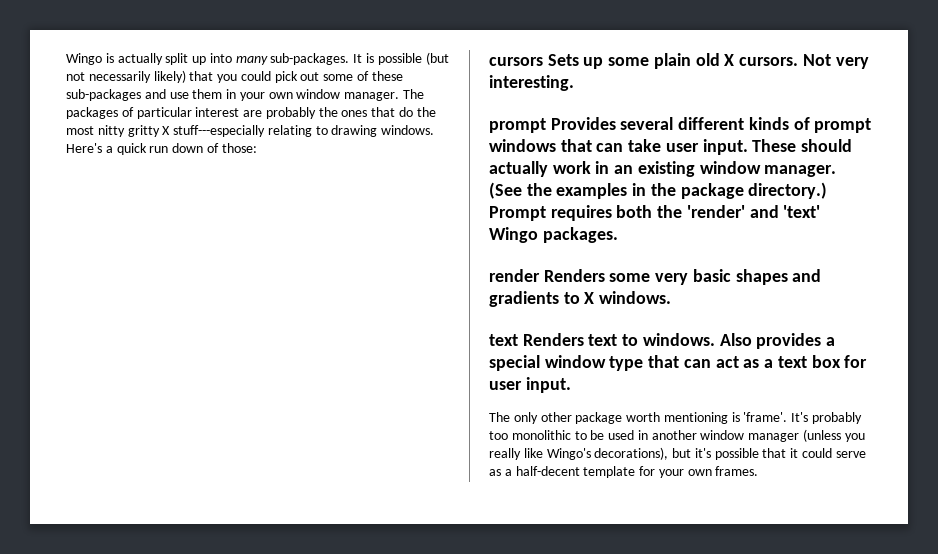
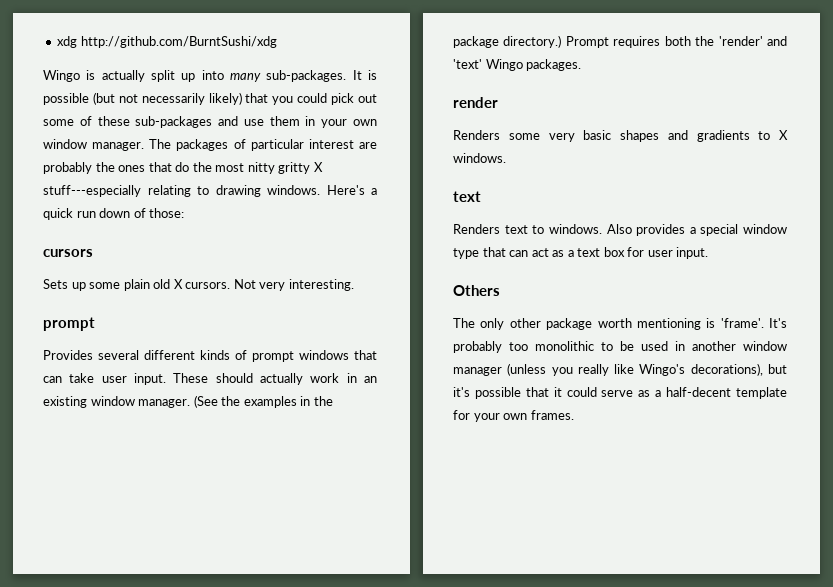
+ xdg http://github.com/BurntSushi/xdg
- cursors Sets up some plain old X cursors.
+ cursors
+ Sets up some plain old X cursors.
  Not very interesting.
- prompt Provides several different kinds of prompt windows that can take user input.
+ prompt
+ Provides several different kinds of prompt windows that can take user input.
- render Renders some very basic shapes and gradients to X windows.
- text Renders text to windows.
+ render
+ Renders some very basic shapes and gradients to X windows.
+ text
+ Renders text to windows.
+ Others

